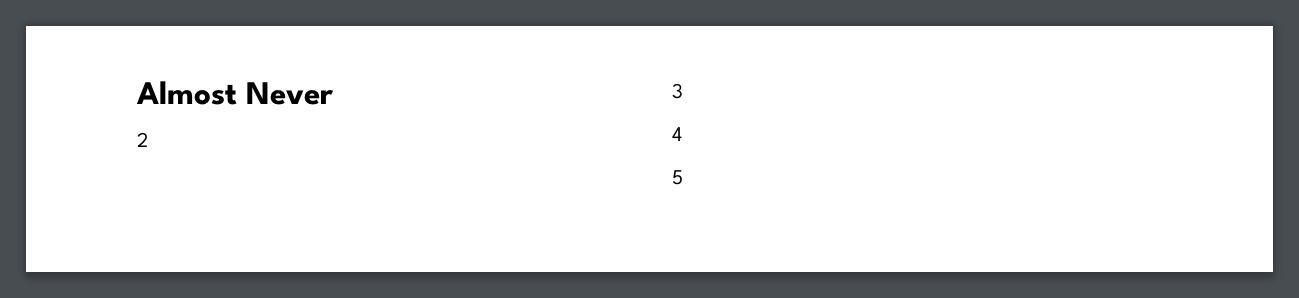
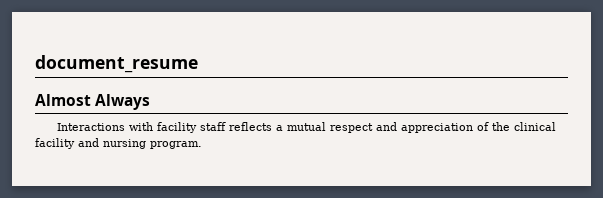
- Almost Never
- 2
- 3
- 4
- 5
+ document_resume
+ Almost Always
+ Interactions with facility staff reflects a mutual respect and appreciation of the clinical facility and nursing program.

